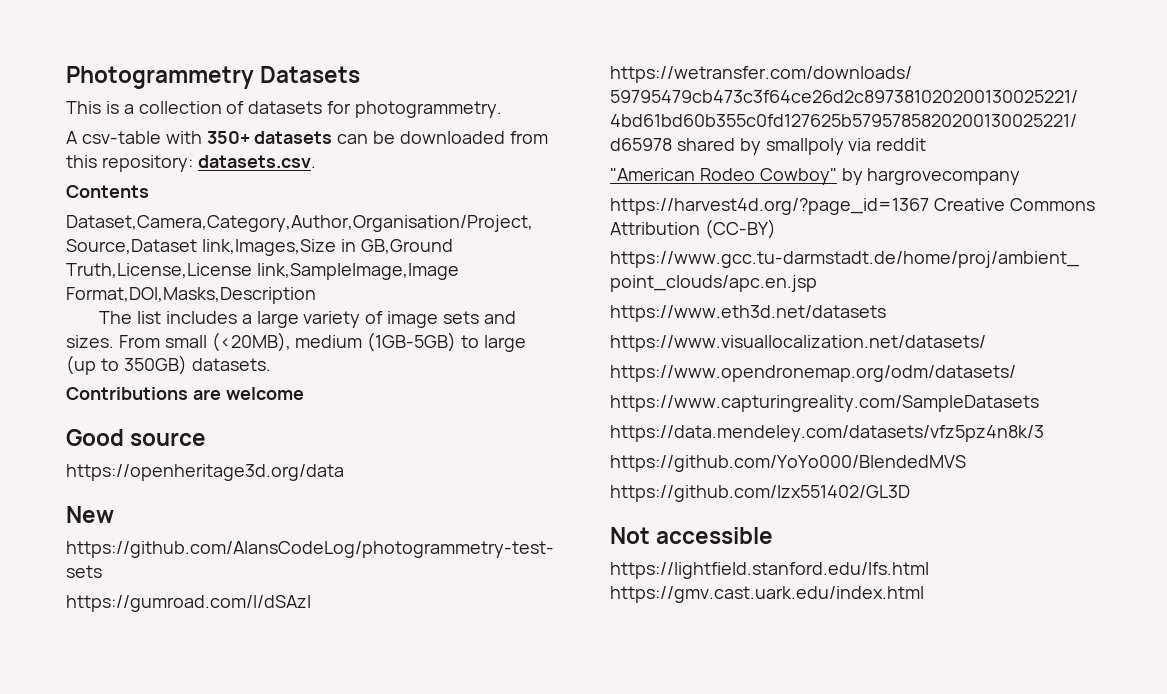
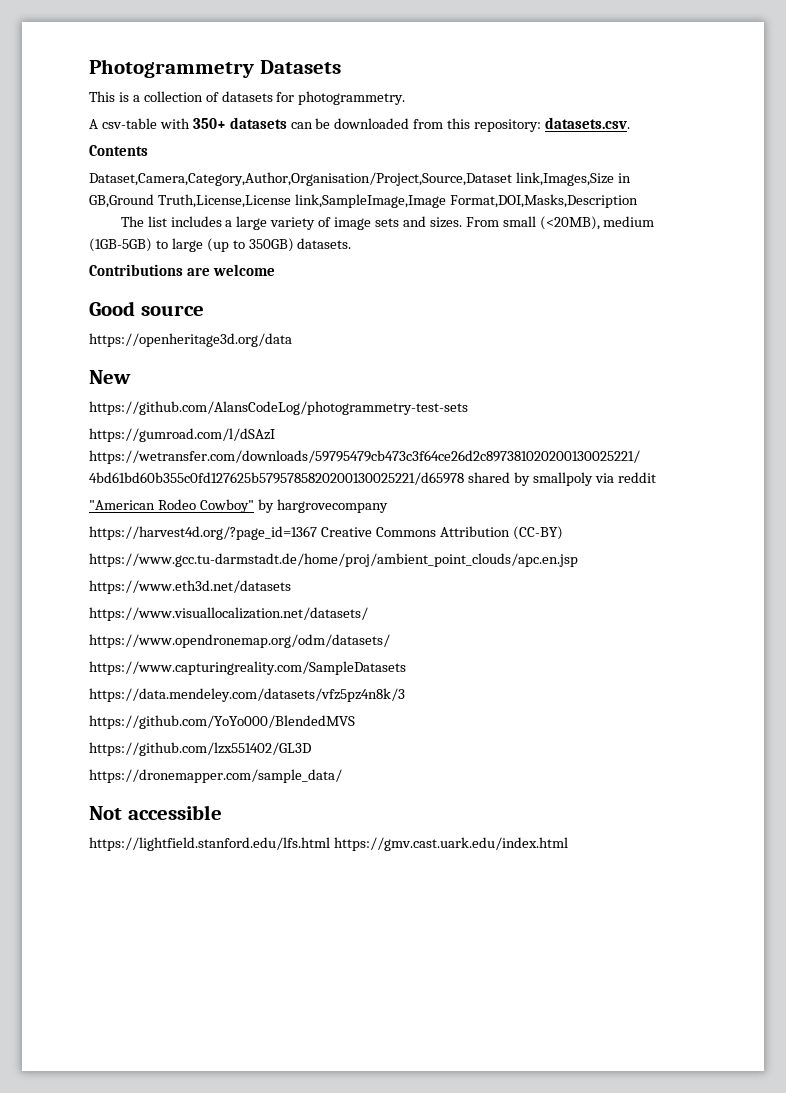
+ https://dronemapper.com/sample_data/

